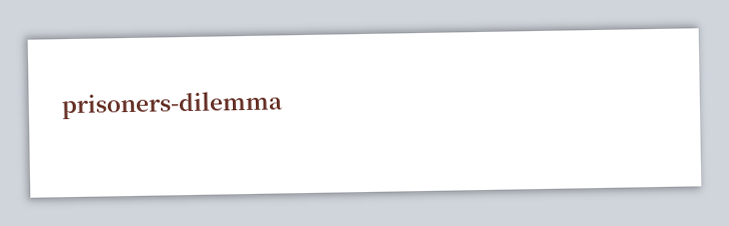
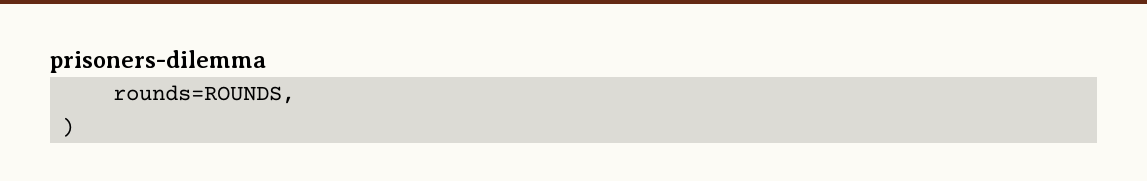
+ rounds=ROUNDS,
+ )

